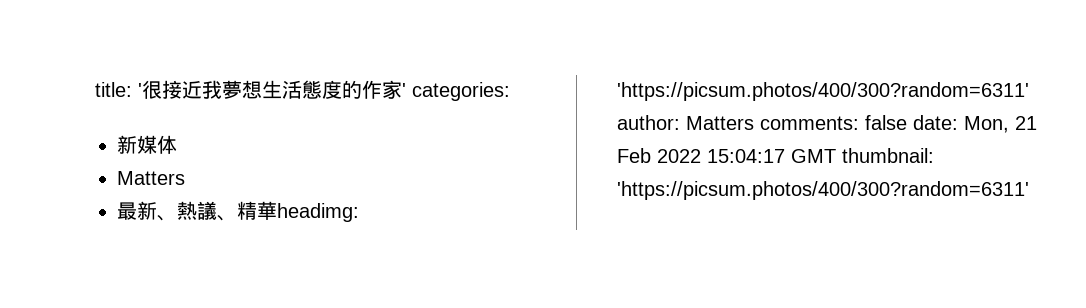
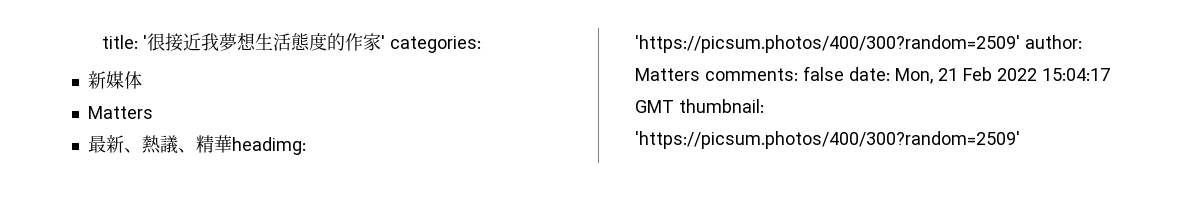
- 最新、熱議、精華headimg: 'https://picsum.photos/400/300?random=6311' author: Matters comments: false date: Mon, 21 Feb 2022 15:04:17 GMT thumbnail: 'https://picsum.photos/400/300?random=6311'
+ 最新、熱議、精華headimg: 'https://picsum.photos/400/300?random=2509' author: Matters comments: false date: Mon, 21 Feb 2022 15:04:17 GMT thumbnail: 'https://picsum.photos/400/300?random=2509'

